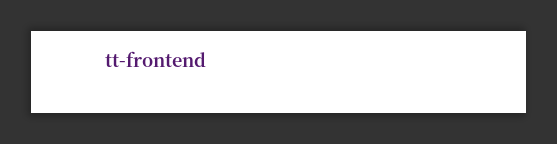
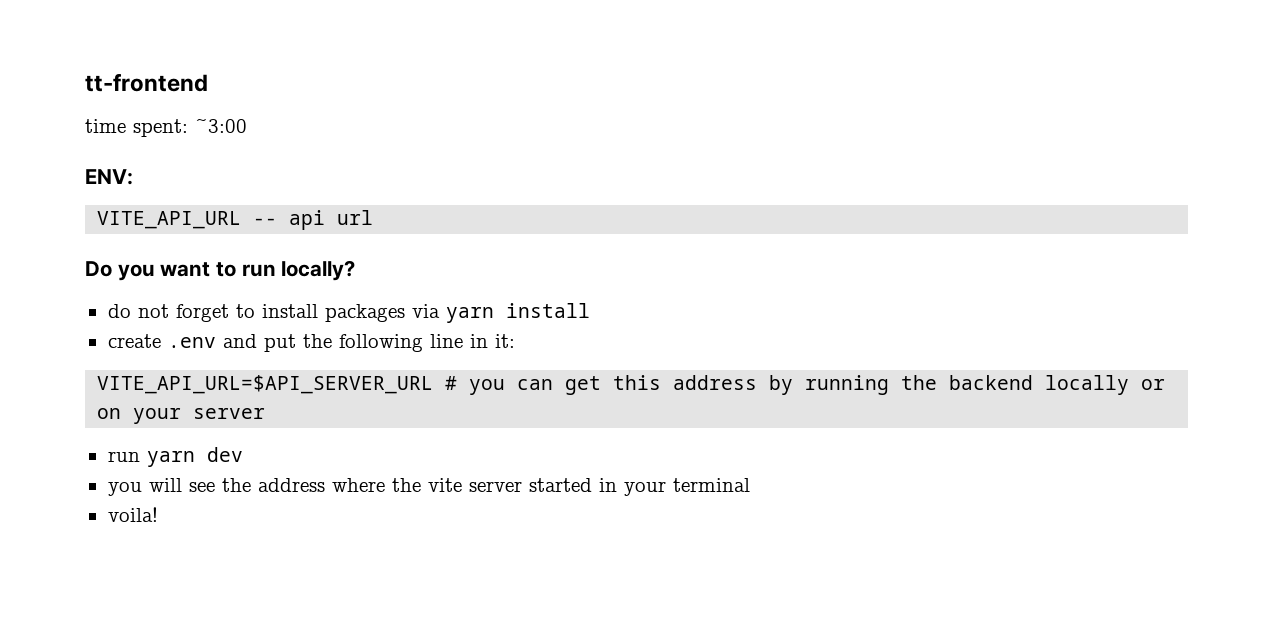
+ time spent: ~3:00
+ ENV:
+ VITE_API_URL -- api url
+ Do you want to run locally?
+ do not forget to install packages via yarn install
+ create .env and put the following line in it:
+ VITE_API_URL=$API_SERVER_URL # you can get this address by running the backend locally or on your server
+ run yarn dev
+ you will see the address where the vite server started in your terminal
+ voila!

